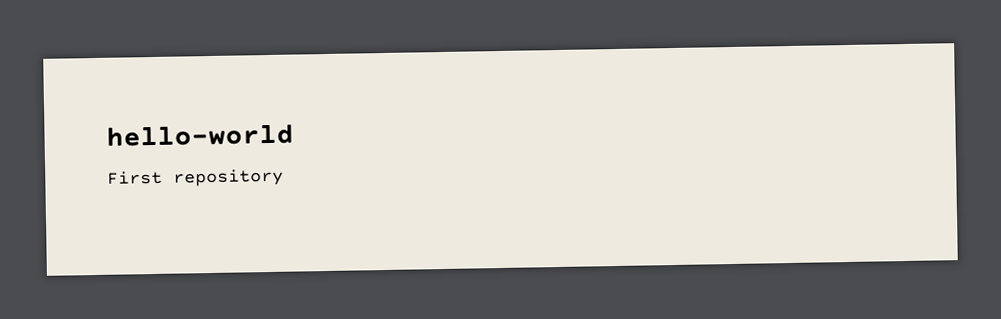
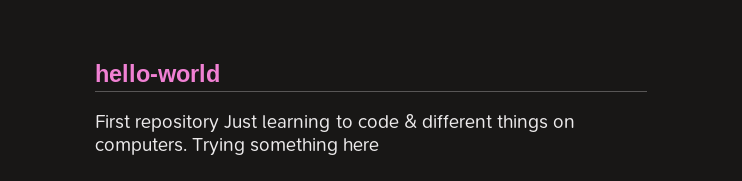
- First repository
+ First repository Just learning to code & different things on computers. Trying something here

